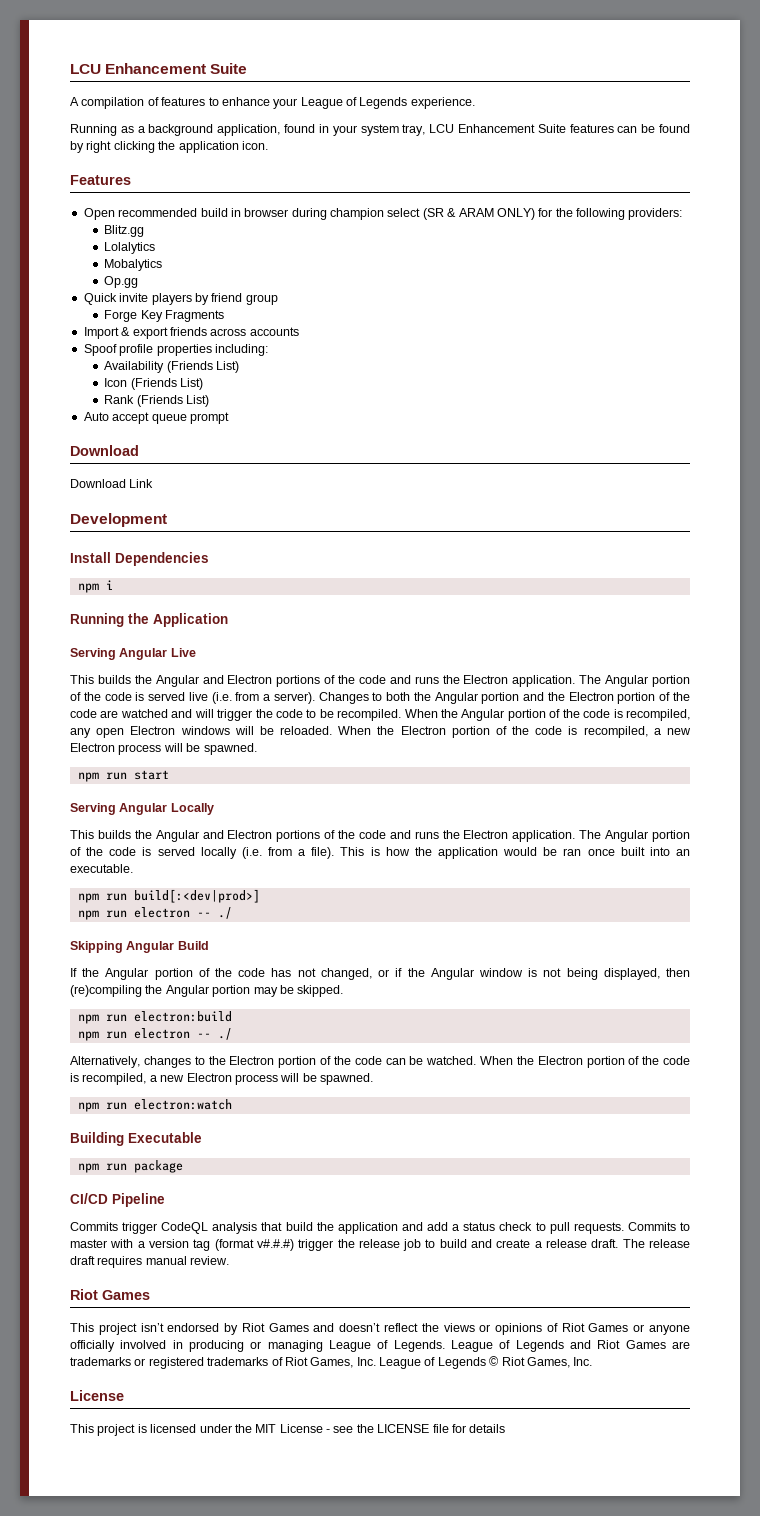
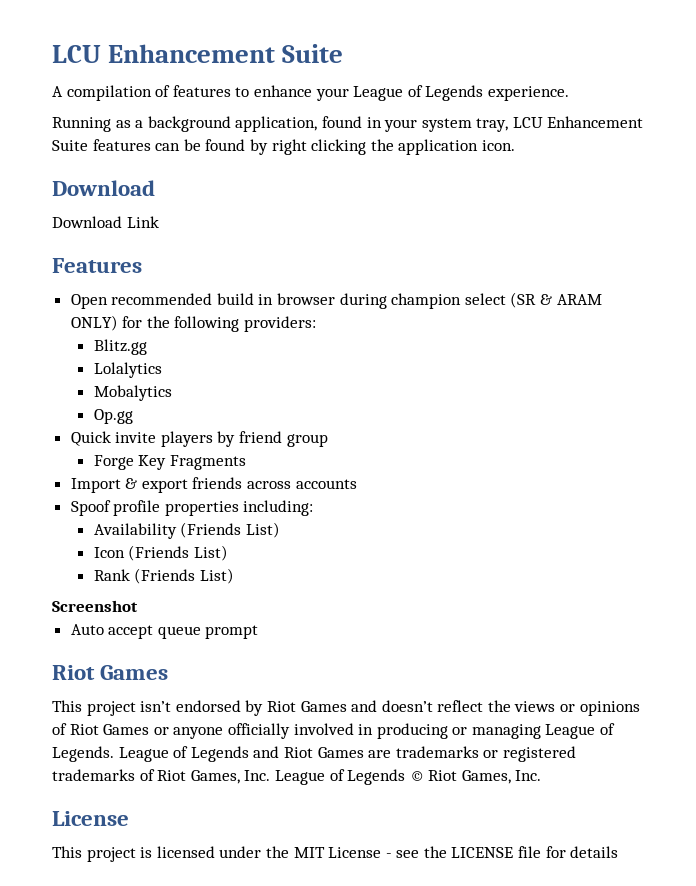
  Running as a background application, found in your system tray, LCU Enhancement Suite features can be found by right clicking the application icon.
+ Download
+ Download Link
+ Screenshot
  Auto accept queue prompt
- Download
- Download Link
- Development
- Install Dependencies
- npm i
- Running the Application
- Serving Angular Live
- This builds the Angular and Electron portions of the code and runs the Electron application. The Angular portion of the code is served live (i.e. from a server). Changes to both the Angular portion and the Electron portion of the code are watched and will trigger the code to be recompiled. When the Angular portion of the code is recompiled, any open Electron windows will be reloaded. When the Electron portion of the code is recompiled, a new Electron process will be spawned.
- npm run start
- Serving Angular Locally
- This builds the Angular and Electron portions of the code and runs the Electron application. The Angular portion of the code is served locally (i.e. from a file). This is how the application would be ran once built into an executable.
- npm run build[:<dev|prod>]
- npm run electron -- ./
- Skipping Angular Build
- If the Angular portion of the code has not changed, or if the Angular window is not being displayed, then (re)compiling the Angular portion may be skipped.
- npm run electron:build
- npm run electron -- ./
- Alternatively, changes to the Electron portion of the code can be watched. When the Electron portion of the code is recompiled, a new Electron process will be spawned.
- npm run electron:watch
- Building Executable
- npm run package
- CI/CD Pipeline
- Commits trigger CodeQL analysis that build the application and add a status check to pull requests. Commits to master with a version tag (format v#.#.#) trigger the release job to build and create a release draft. The release draft requires manual review.

